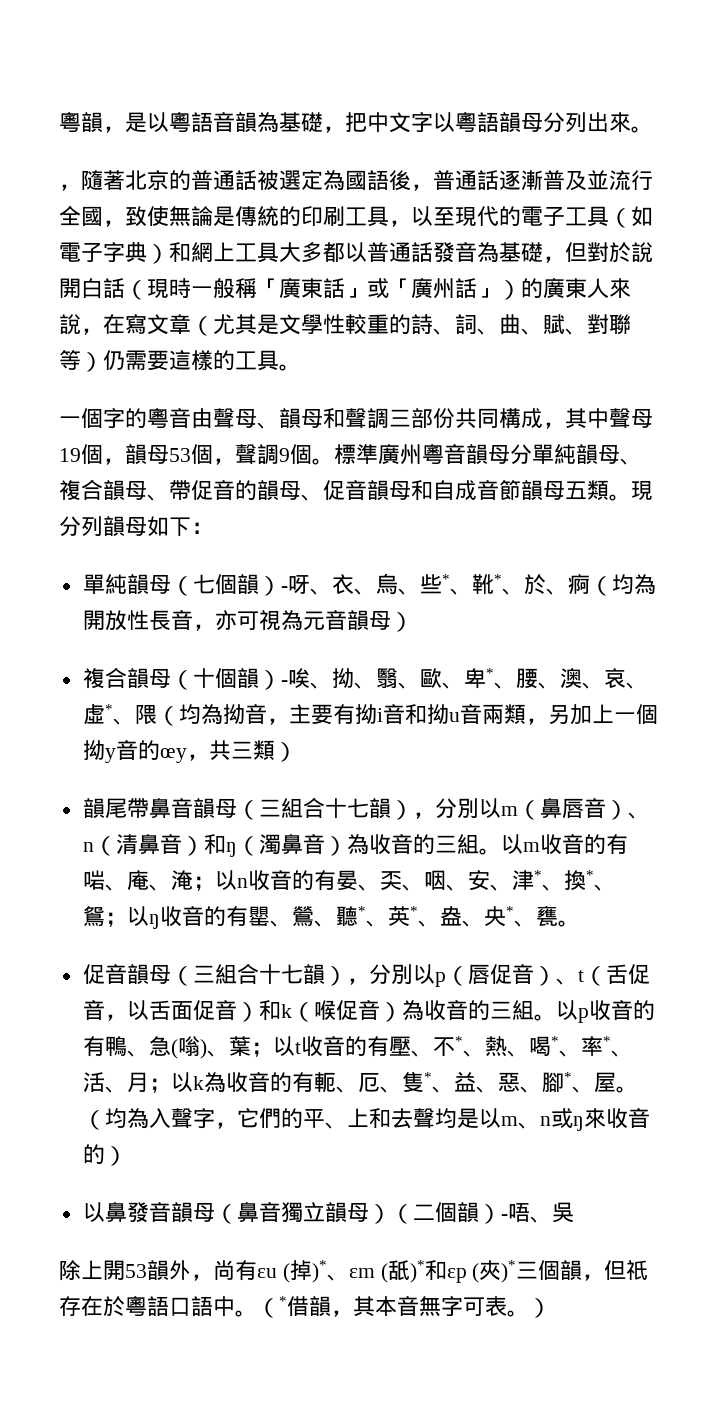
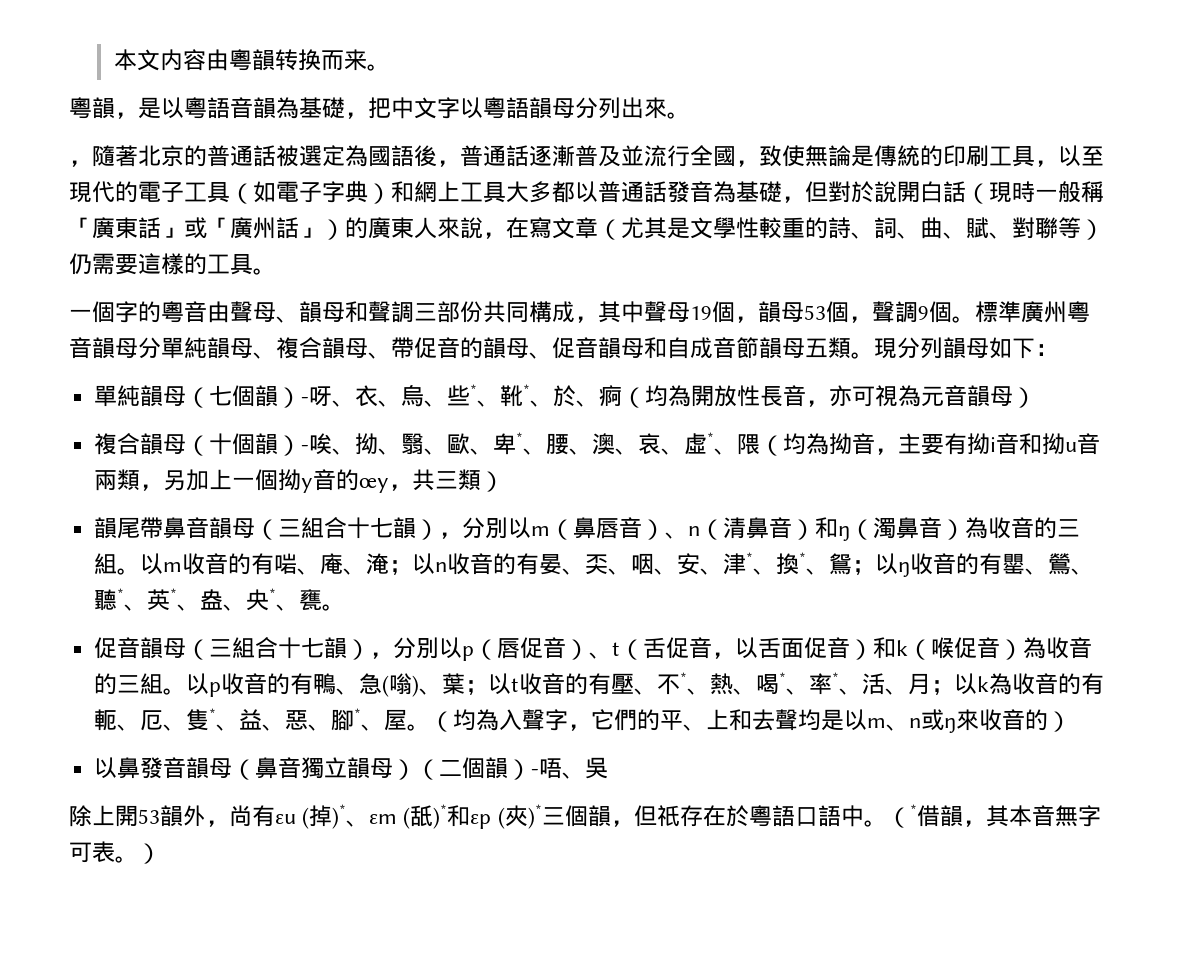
+ 本文内容由粵韻转换而来。

